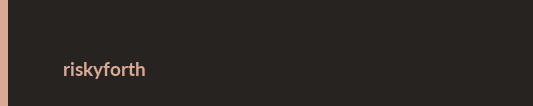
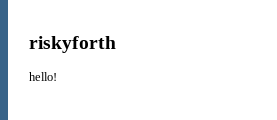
+ hello!

